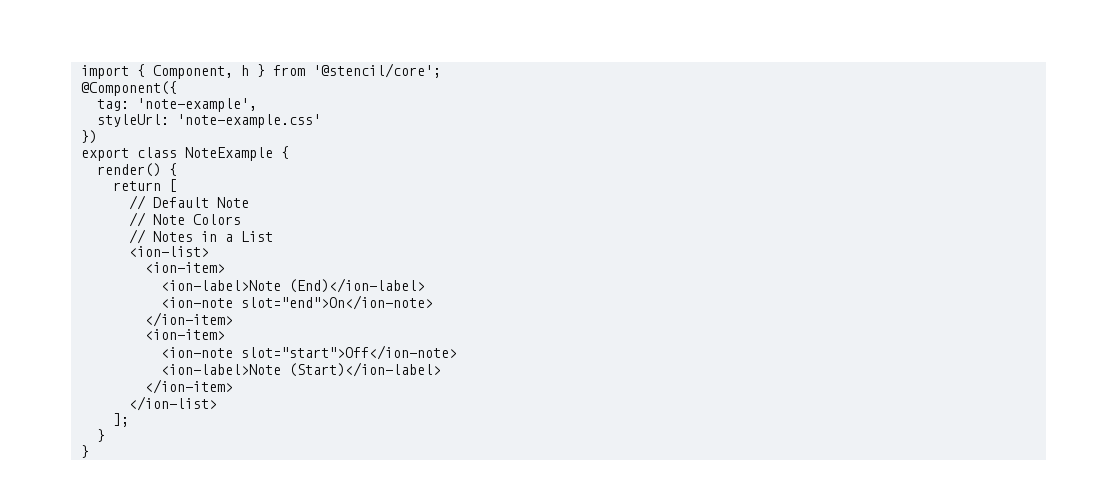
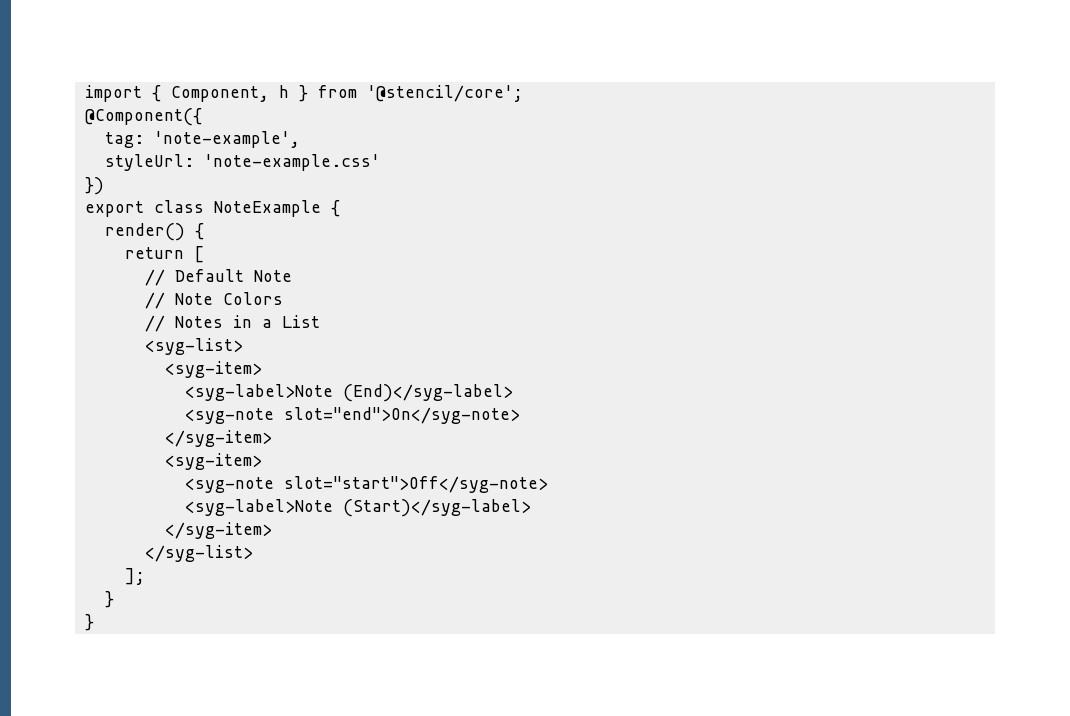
- <ion-list>
- <ion-item>
- <ion-label>Note (End)</ion-label>
- <ion-note slot="end">On</ion-note>
- </ion-item>
- <ion-item>
- <ion-note slot="start">Off</ion-note>
- <ion-label>Note (Start)</ion-label>
- </ion-item>
- </ion-list>
+ <syg-list>
+ <syg-item>
+ <syg-label>Note (End)</syg-label>
+ <syg-note slot="end">On</syg-note>
+ </syg-item>
+ <syg-item>
+ <syg-note slot="start">Off</syg-note>
+ <syg-label>Note (Start)</syg-label>
+ </syg-item>
+ </syg-list>

